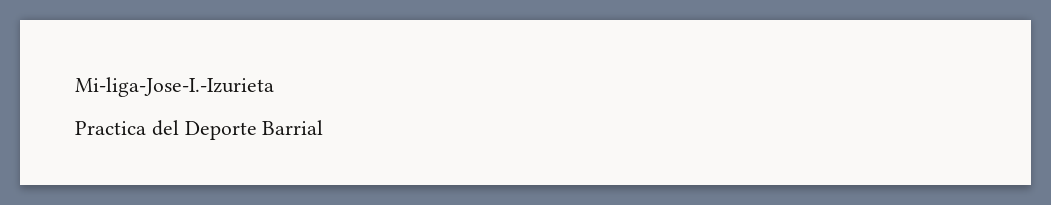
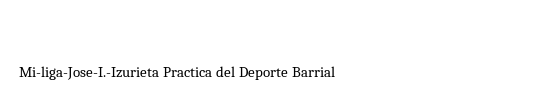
- Mi-liga-Jose-I.-Izurieta
- Practica del Deporte Barrial
+ Mi-liga-Jose-I.-Izurieta Practica del Deporte Barrial

